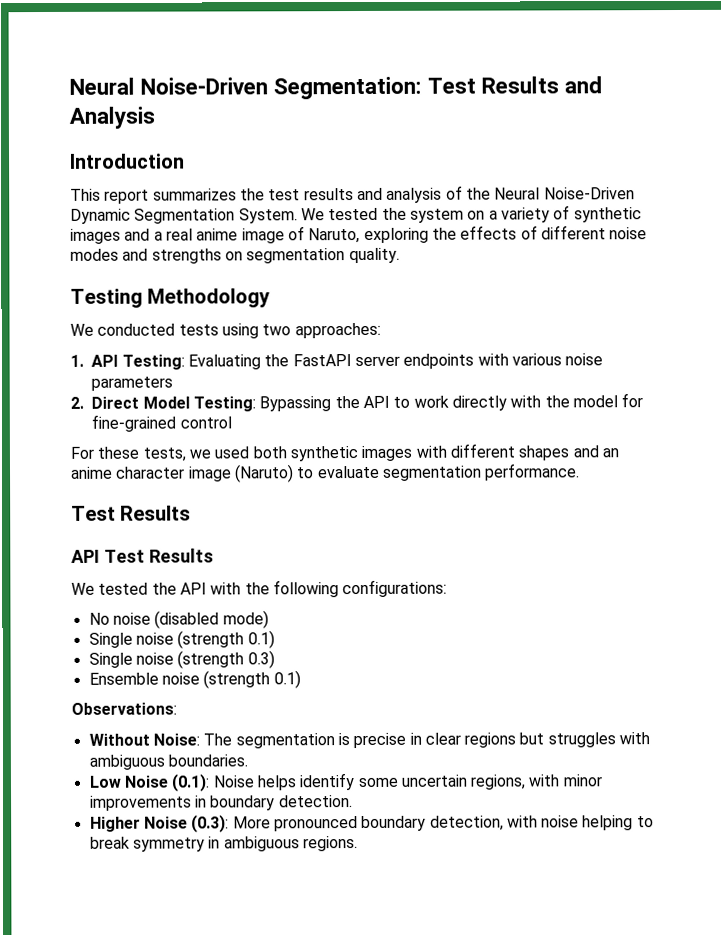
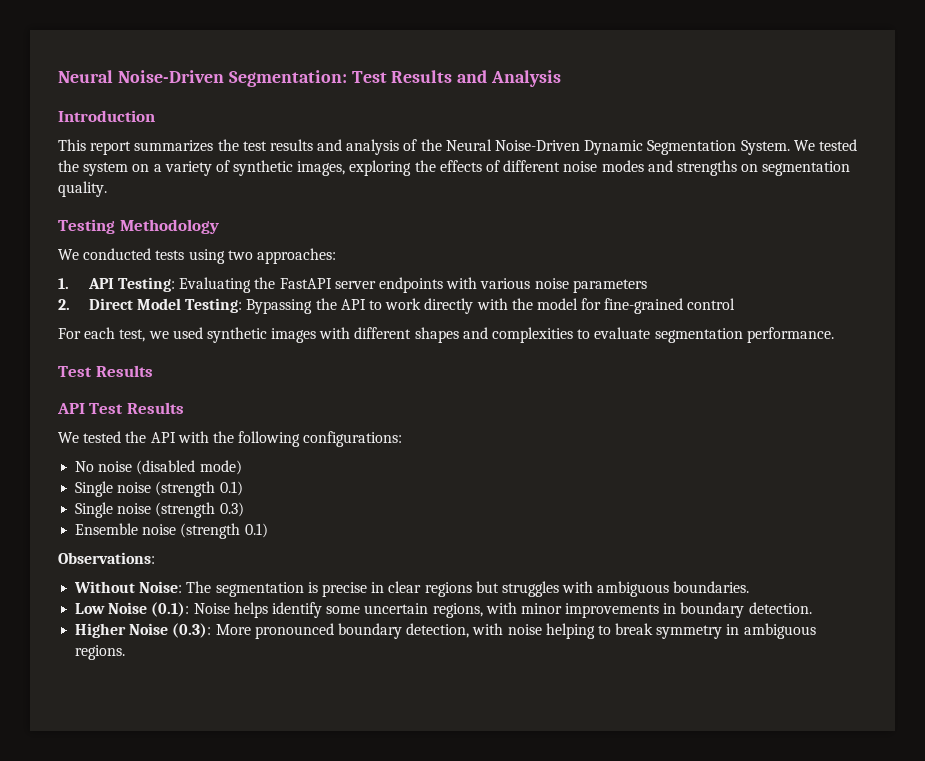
- We tested the system on a variety of synthetic images and a real anime image of Naruto, exploring the effects of different noise modes and strengths on segmentation quality.
+ We tested the system on a variety of synthetic images, exploring the effects of different noise modes and strengths on segmentation quality.
- For these tests, we used both synthetic images with different shapes and an anime character image (Naruto) to evaluate segmentation performance.
+ For each test, we used synthetic images with different shapes and complexities to evaluate segmentation performance.

